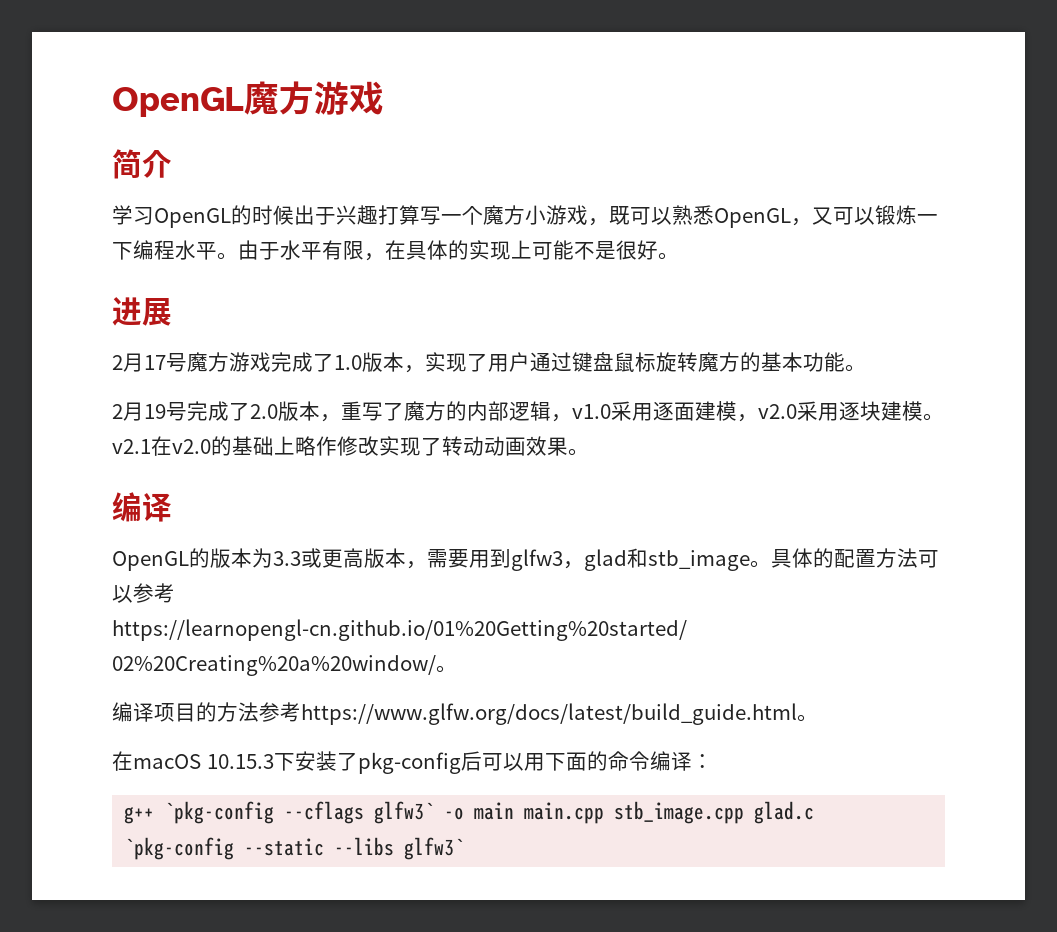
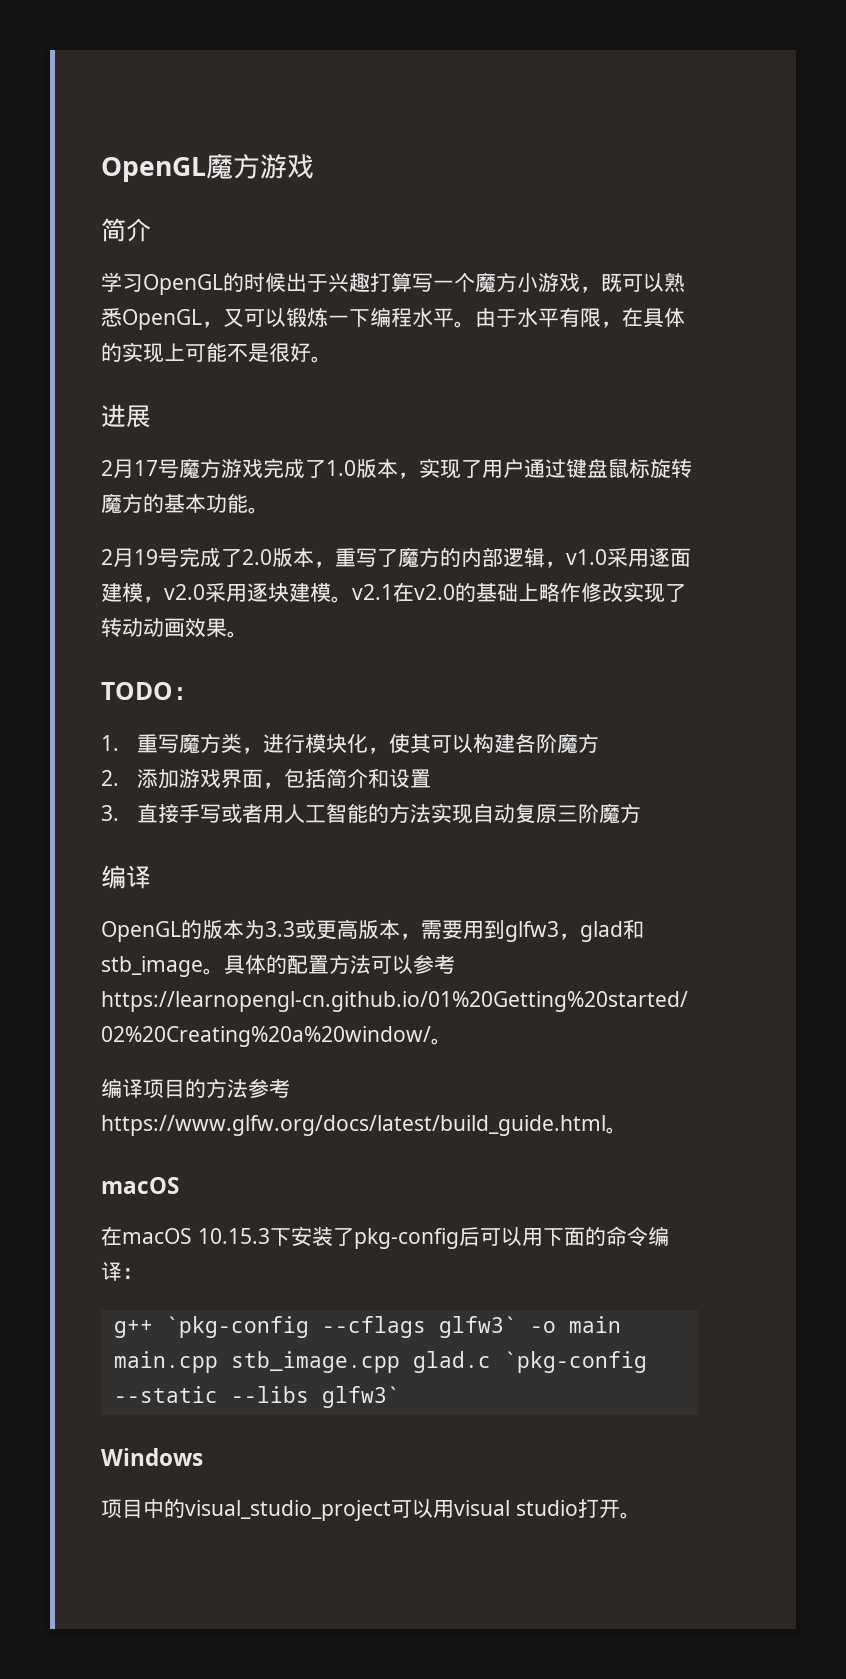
+ TODO：
+ 1.重写魔方类，进行模块化，使其可以构建各阶魔方
+ 2.添加游戏界面，包括简介和设置
+ 3.直接手写或者用人工智能的方法实现自动复原三阶魔方
  编译项目的方法参考https://www.glfw.org/docs/latest/build_guide.html。
+ macOS
+ Windows
+ 项目中的visual_studio_project可以用visual studio打开。

